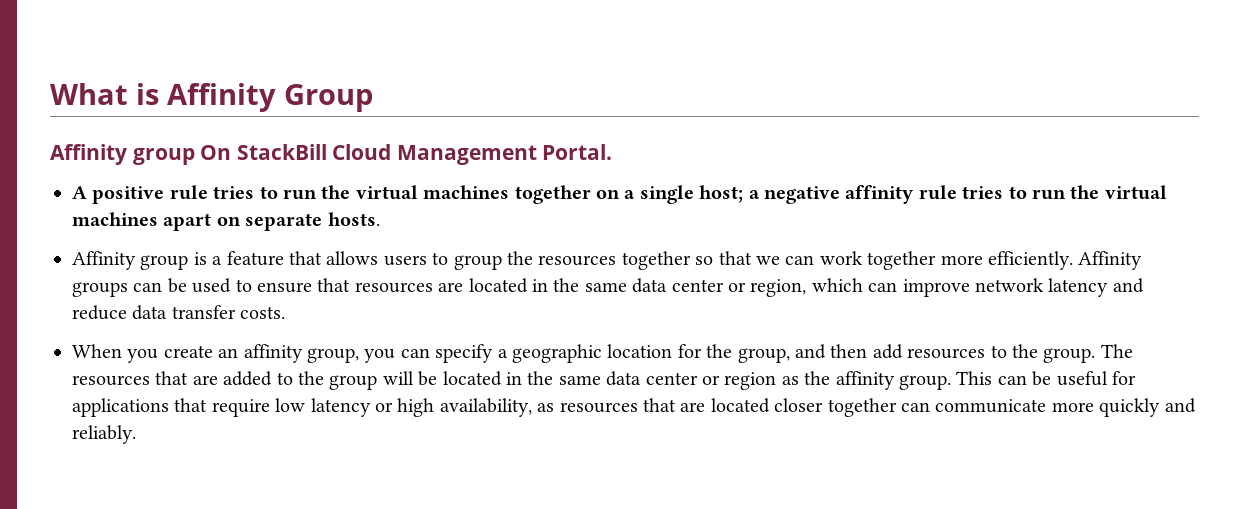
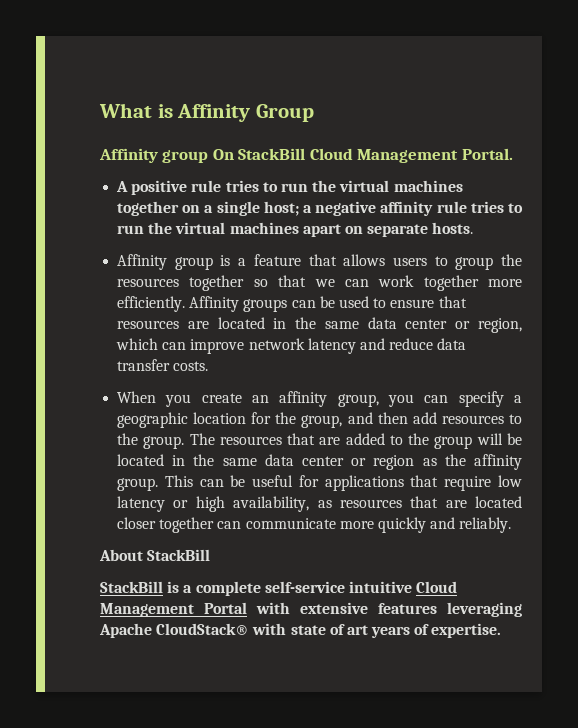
+ About StackBill
+ StackBill is a complete self-service intuitive Cloud Management Portal with extensive features leveraging Apache CloudStack® with state of art years of expertise.

